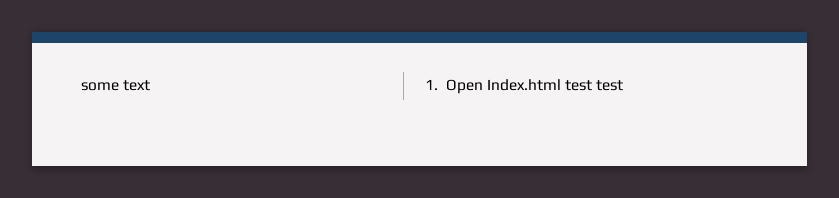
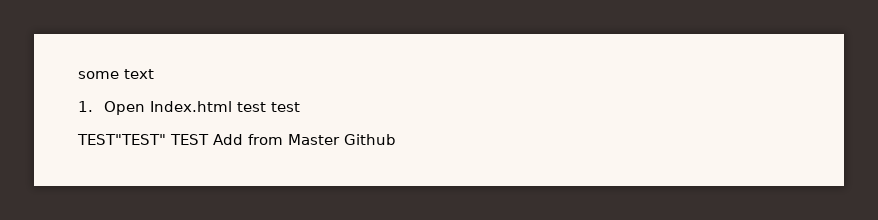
+ TEST"TEST" TEST Add from Master Github

